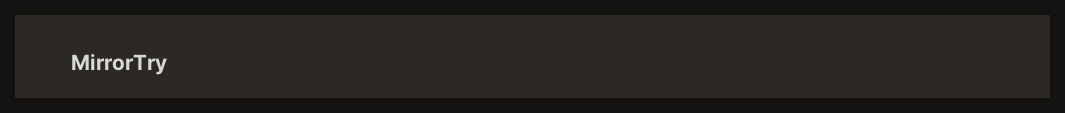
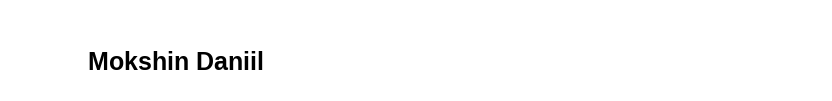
- MirrorTry
+ Mokshin Daniil

